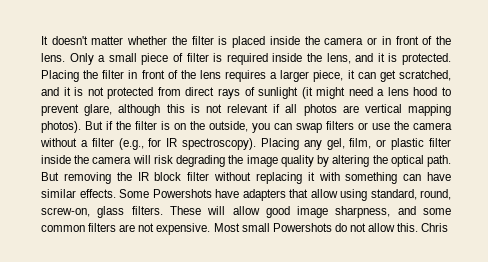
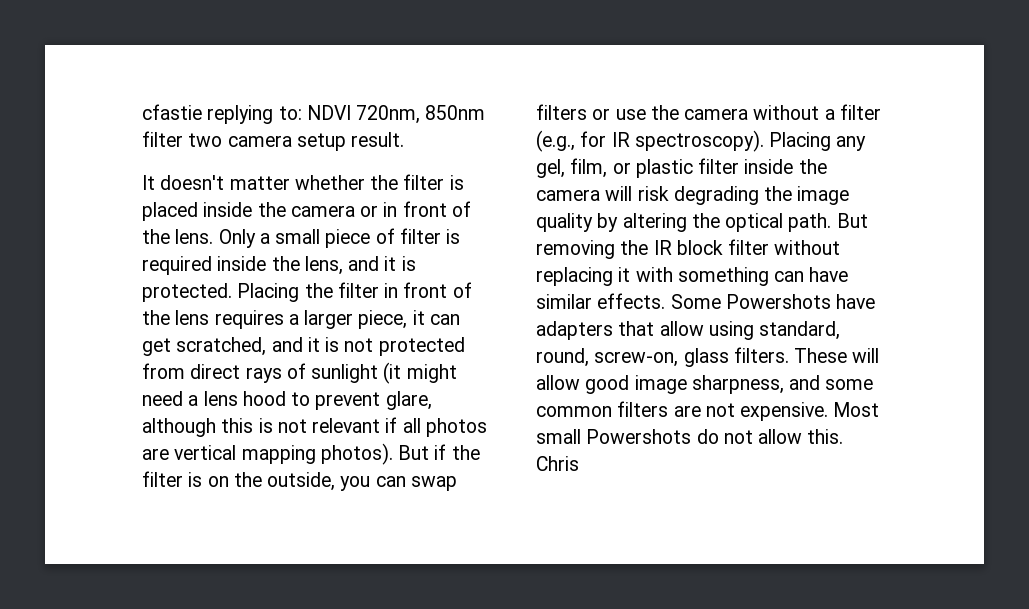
+ cfastie replying to: NDVI 720nm, 850nm filter two camera setup result.

